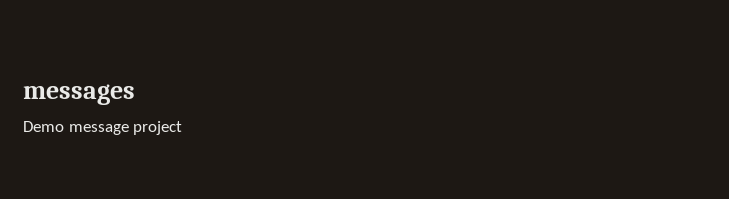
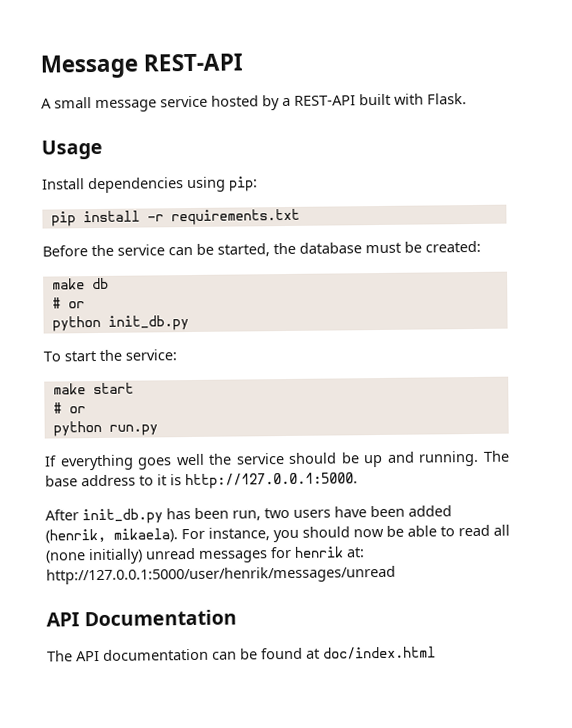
- messages
- Demo message project
+ Message REST-API
+ A small message service hosted by a REST-API built with Flask.
+ Usage
+ Install dependencies using pip:
+ pip install -r requirements.txt
+ Before the service can be started, the database must be created:
+ make db
+ # or
+ python init_db.py
+ To start the service:
+ make start
+ # or
+ python run.py
+ If everything goes well the service should be up and running. The base address to it is http://127.0.0.1:5000.
+ After init_db.py has been run, two users have been added (henrik, mikaela). For instance, you should now be able to read all (none initially) unread messages for henrik at: http://127.0.0.1:5000/user/henrik/messages/unread
+ API Documentation
+ The API documentation can be found at doc/index.html

